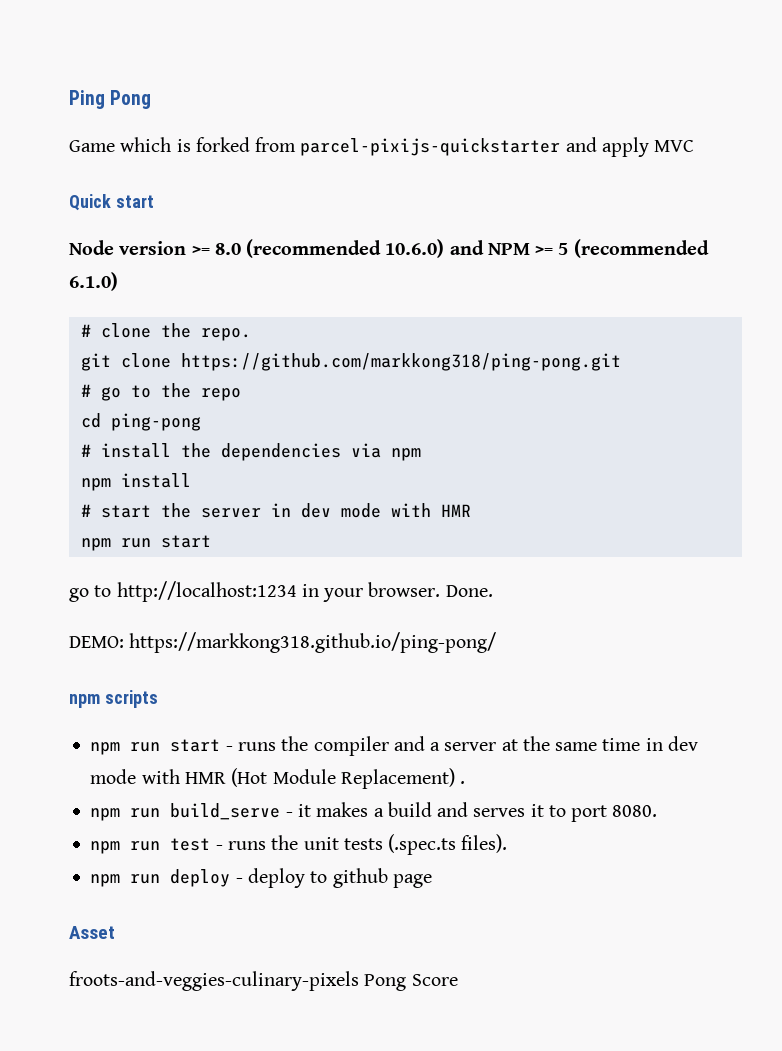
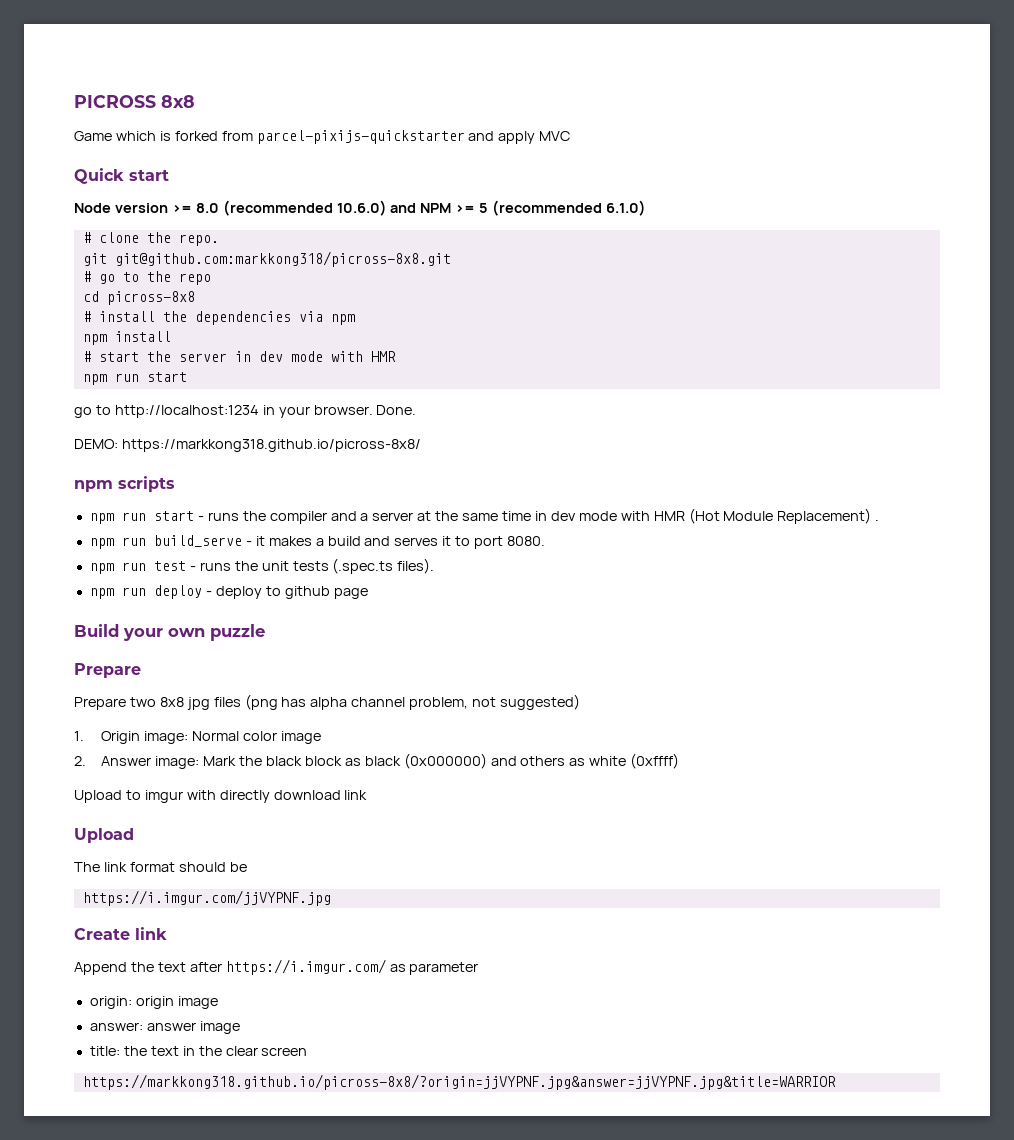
- Ping Pong
+ PICROSS 8x8
- git clone https://github.com/markkong318/ping-pong.git
+ git git@github.com:markkong318/picross-8x8.git
- cd ping-pong
+ cd picross-8x8
- DEMO: https://markkong318.github.io/ping-pong/
+ DEMO: https://markkong318.github.io/picross-8x8/
- Asset
- froots-and-veggies-culinary-pixels Pong Score
+ Build your own puzzle
+ Prepare
+ Prepare two 8x8 jpg files (png has alpha channel problem, not suggested)
+ 1. Origin image: Normal color image
+ 2. Answer image: Mark the black block as black (0x000000) and others as white (0xffff)
+ Upload to imgur with directly download link
+ Upload
+ The link format should be
+ https://i.imgur.com/jjVYPNF.jpg
+ Create link
+ Append the text after https://i.imgur.com/ as parameter
+ origin: origin image
+ answer: answer image
+ title: the text in the clear screen
+ https://markkong318.github.io/picross-8x8/?origin=jjVYPNF.jpg&answer=jjVYPNF.jpg&title=WARRIOR

